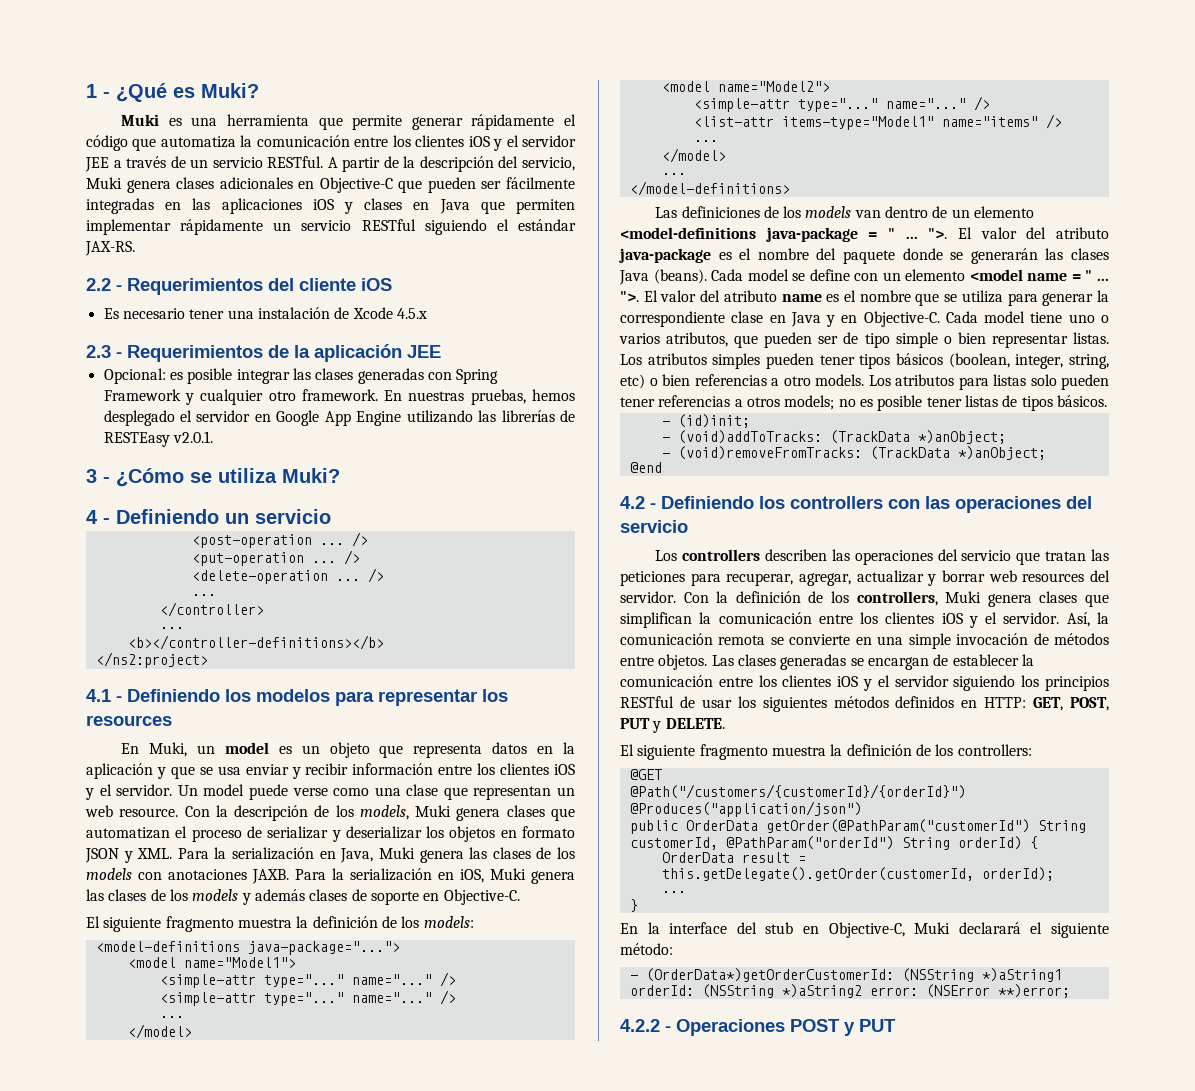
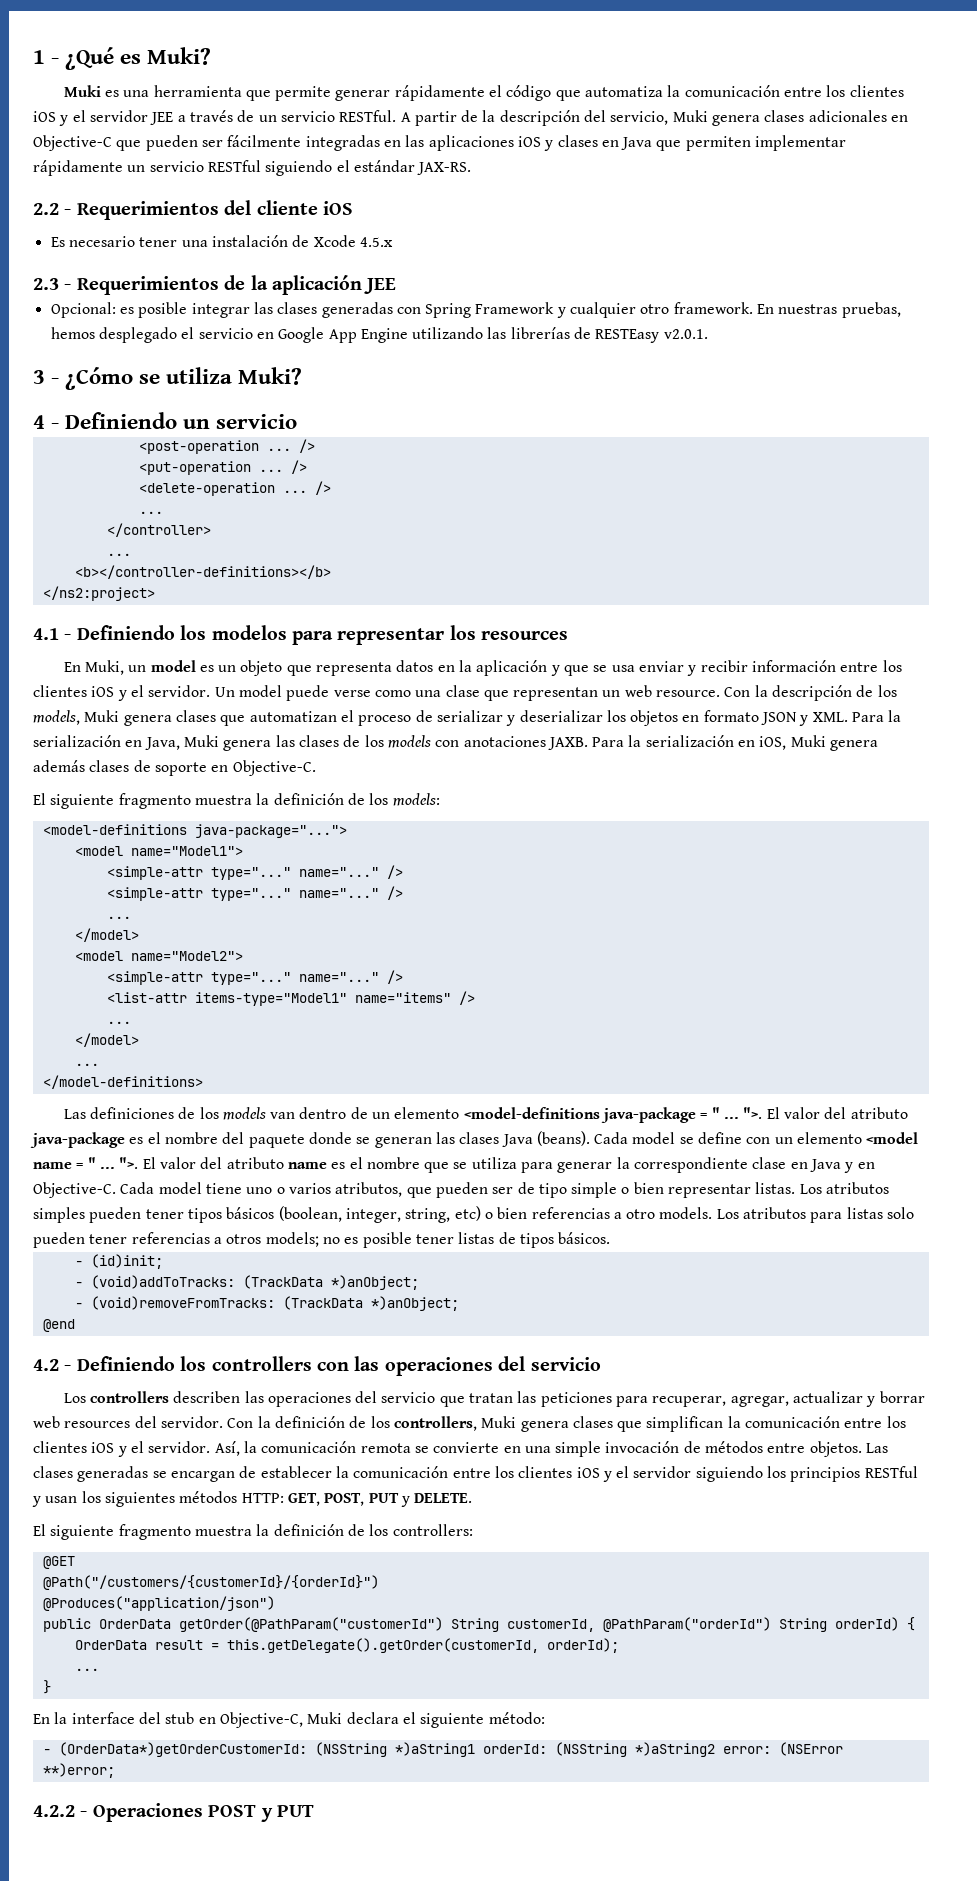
- En nuestras pruebas, hemos desplegado el servidor en Google App Engine utilizando las librerías de RESTEasy v2.0.1.
+ En nuestras pruebas, hemos desplegado el servicio en Google App Engine utilizando las librerías de RESTEasy v2.0.1.
- Para la serialización en iOS, Muki genera las clases de los models y además clases de soporte en Objective-C.
+ Para la serialización en iOS, Muki genera además clases de soporte en Objective-C.
- El valor del atributo java-package es el nombre del paquete donde se generarán las clases Java (beans).
+ El valor del atributo java-package es el nombre del paquete donde se generan las clases Java (beans).
- Las clases generadas se encargan de establecer la comunicación entre los clientes iOS y el servidor siguiendo los principios RESTful de usar los siguientes métodos definidos en HTTP: GET, POST, PUT y DELETE.
+ Las clases generadas se encargan de establecer la comunicación entre los clientes iOS y el servidor siguiendo los principios RESTful y usan los siguientes métodos HTTP: GET, POST, PUT y DELETE.
- En la interface del stub en Objective-C, Muki declarará el siguiente método:
+ En la interface del stub en Objective-C, Muki declara el siguiente método:

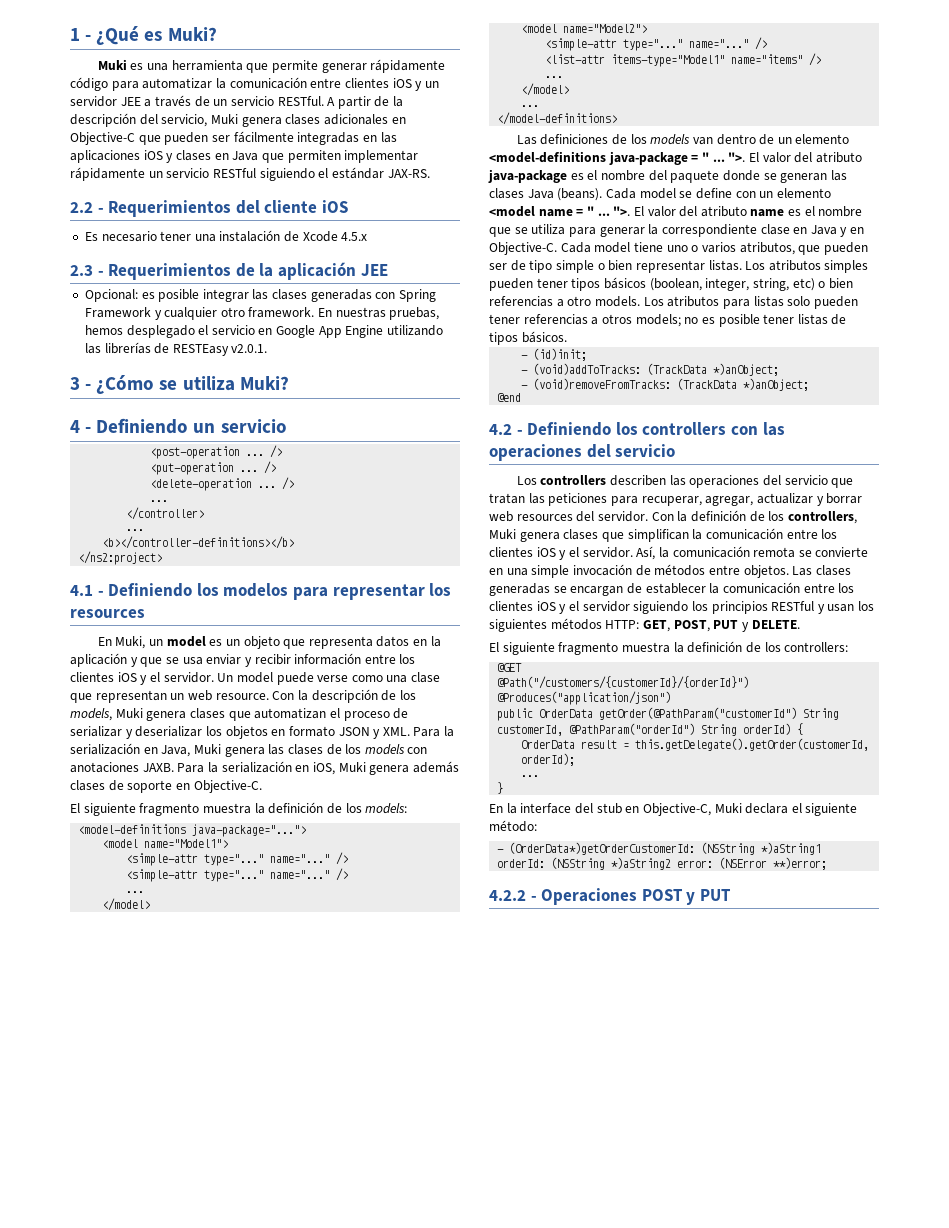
- Muki es una herramienta que permite generar rápidamente el código que automatiza la comunicación entre los clientes iOS y el servidor JEE a través de un servicio RESTful.
+ Muki es una herramienta que permite generar rápidamente código para automatizar la comunicación entre clientes iOS y un servidor JEE a través de un servicio RESTful.

